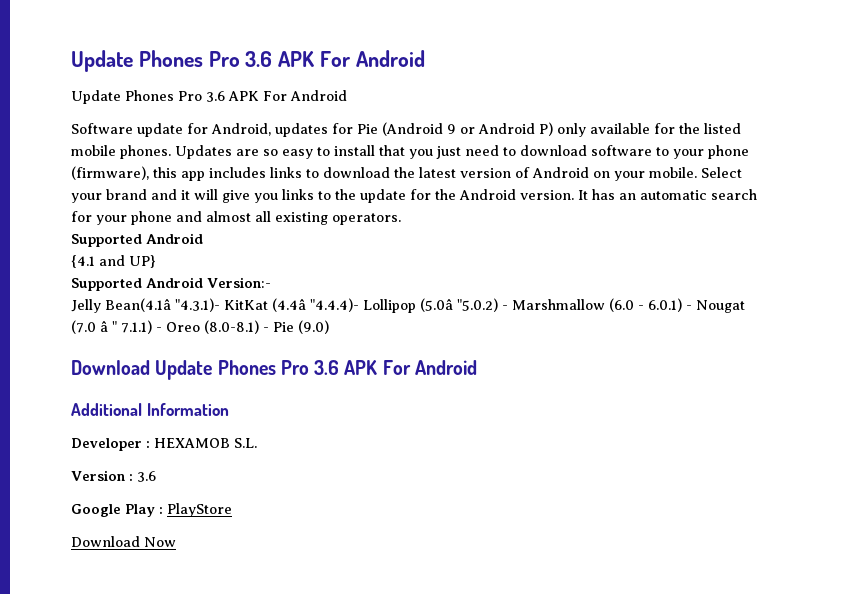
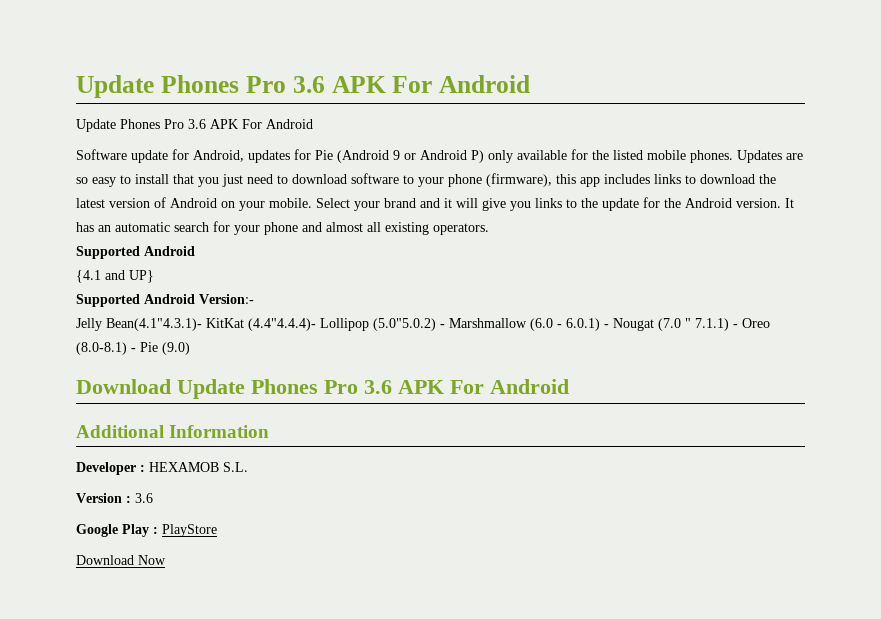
- Jelly Bean(4.1â "4.3.1)- KitKat (4.4â "4.4.4)- Lollipop (5.0â "5.0.2) - Marshmallow (6.0 - 6.0.1) - Nougat (7.0 â " 7.1.1) - Oreo (8.0-8.1) - Pie (9.0)
+ Jelly Bean(4.1"4.3.1)- KitKat (4.4"4.4.4)- Lollipop (5.0"5.0.2) - Marshmallow (6.0 - 6.0.1) - Nougat (7.0 " 7.1.1) - Oreo (8.0-8.1) - Pie (9.0)

